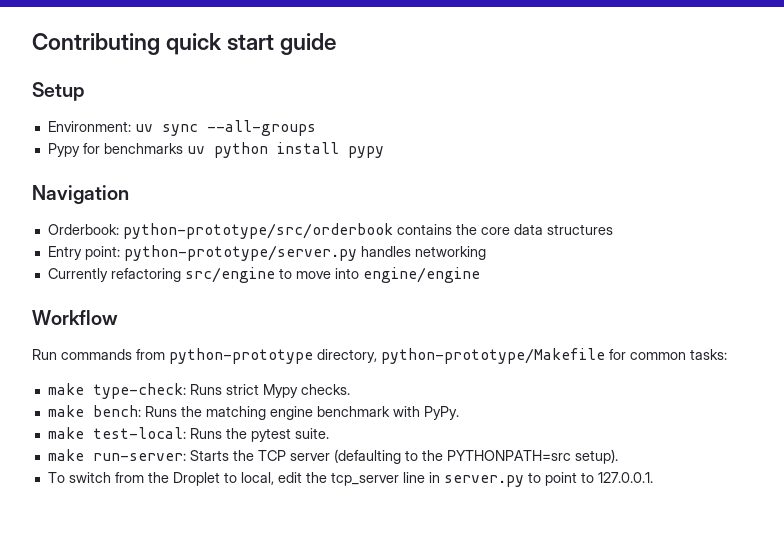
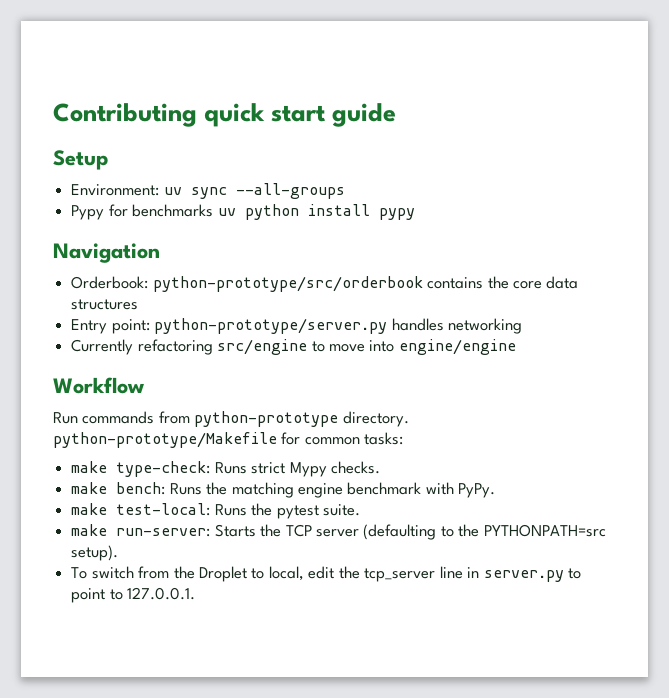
- Run commands from python-prototype directory, python-prototype/Makefile for common tasks:
+ Run commands from python-prototype directory. python-prototype/Makefile for common tasks:

